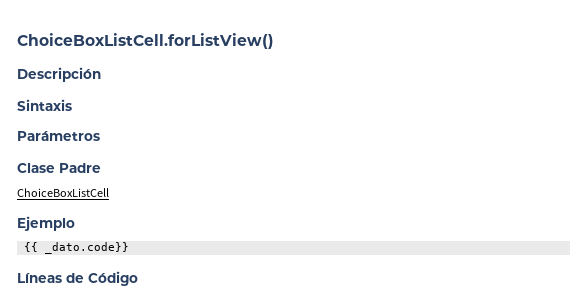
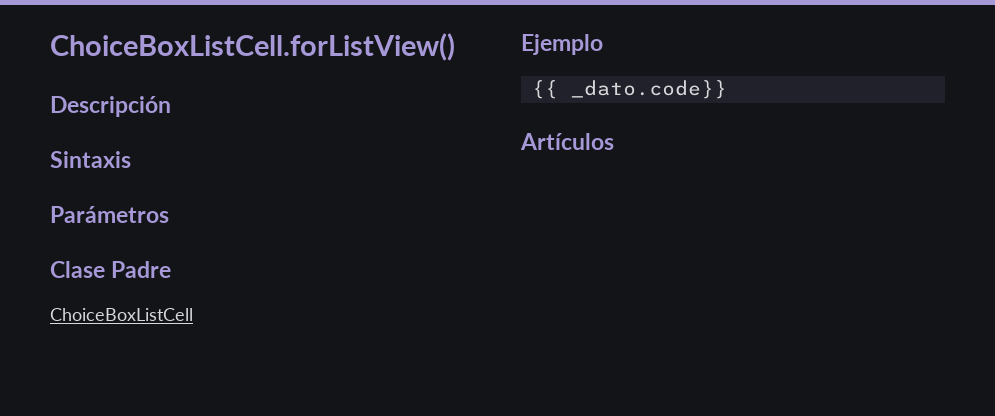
- Líneas de Código
+ Artículos

